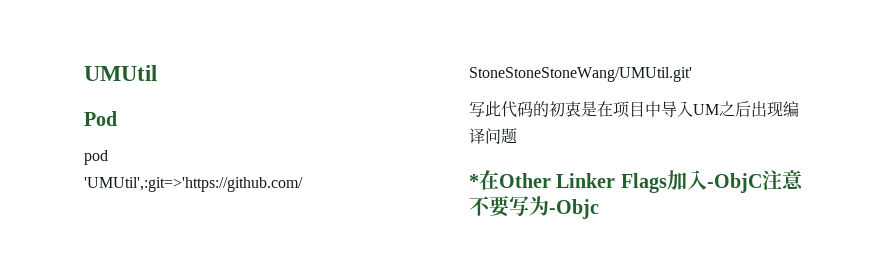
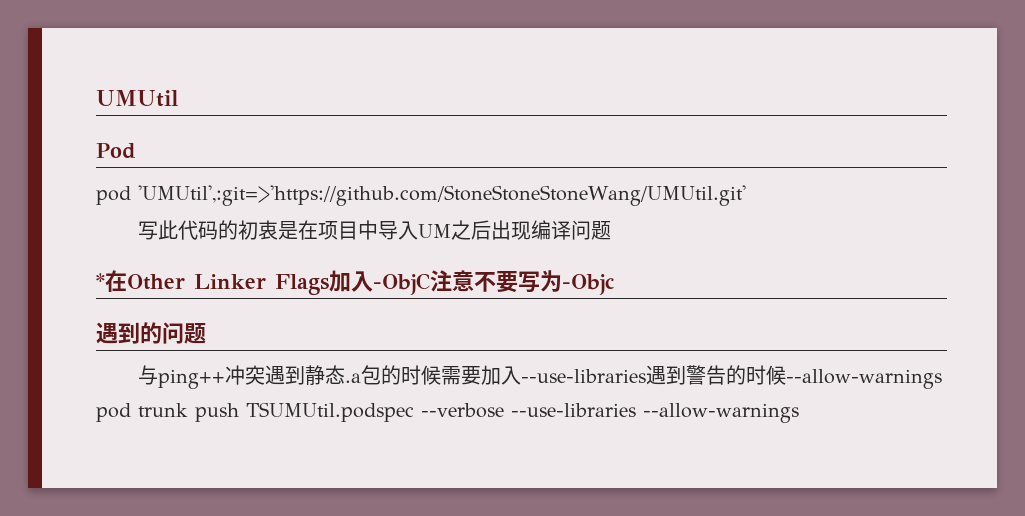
+ 遇到的问题
+ 与ping++冲突遇到静态.a包的时候需要加入--use-libraries遇到警告的时候--allow-warnings pod trunk push TSUMUtil.podspec --verbose --use-libraries --allow-warnings

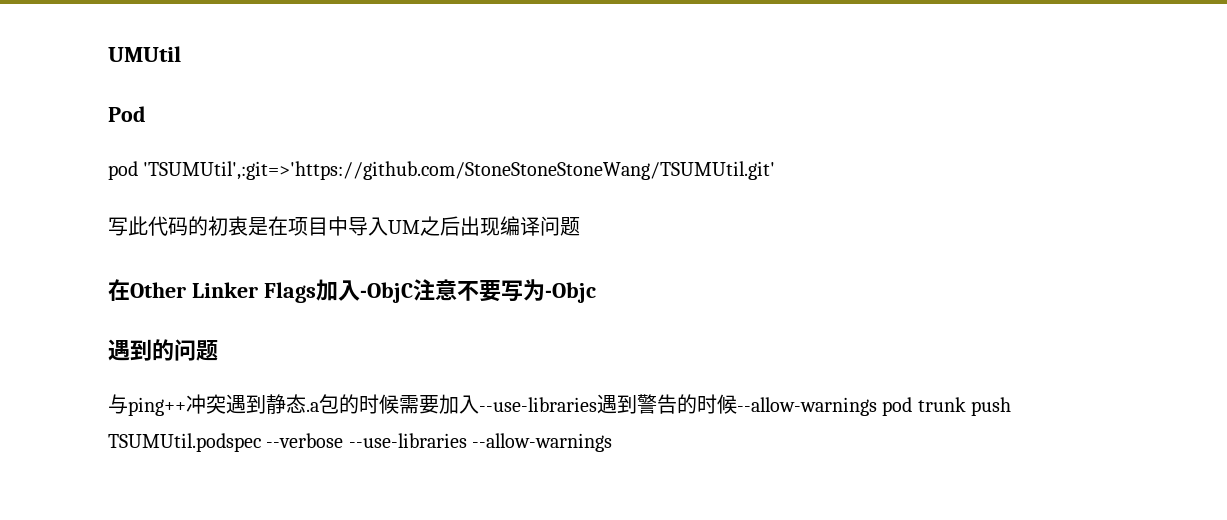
- pod 'UMUtil',:git=>'https://github.com/StoneStoneStoneWang/UMUtil.git'
+ pod 'TSUMUtil',:git=>'https://github.com/StoneStoneStoneWang/TSUMUtil.git'
- *在Other Linker Flags加入-ObjC注意不要写为-Objc
+ 在Other Linker Flags加入-ObjC注意不要写为-Objc

